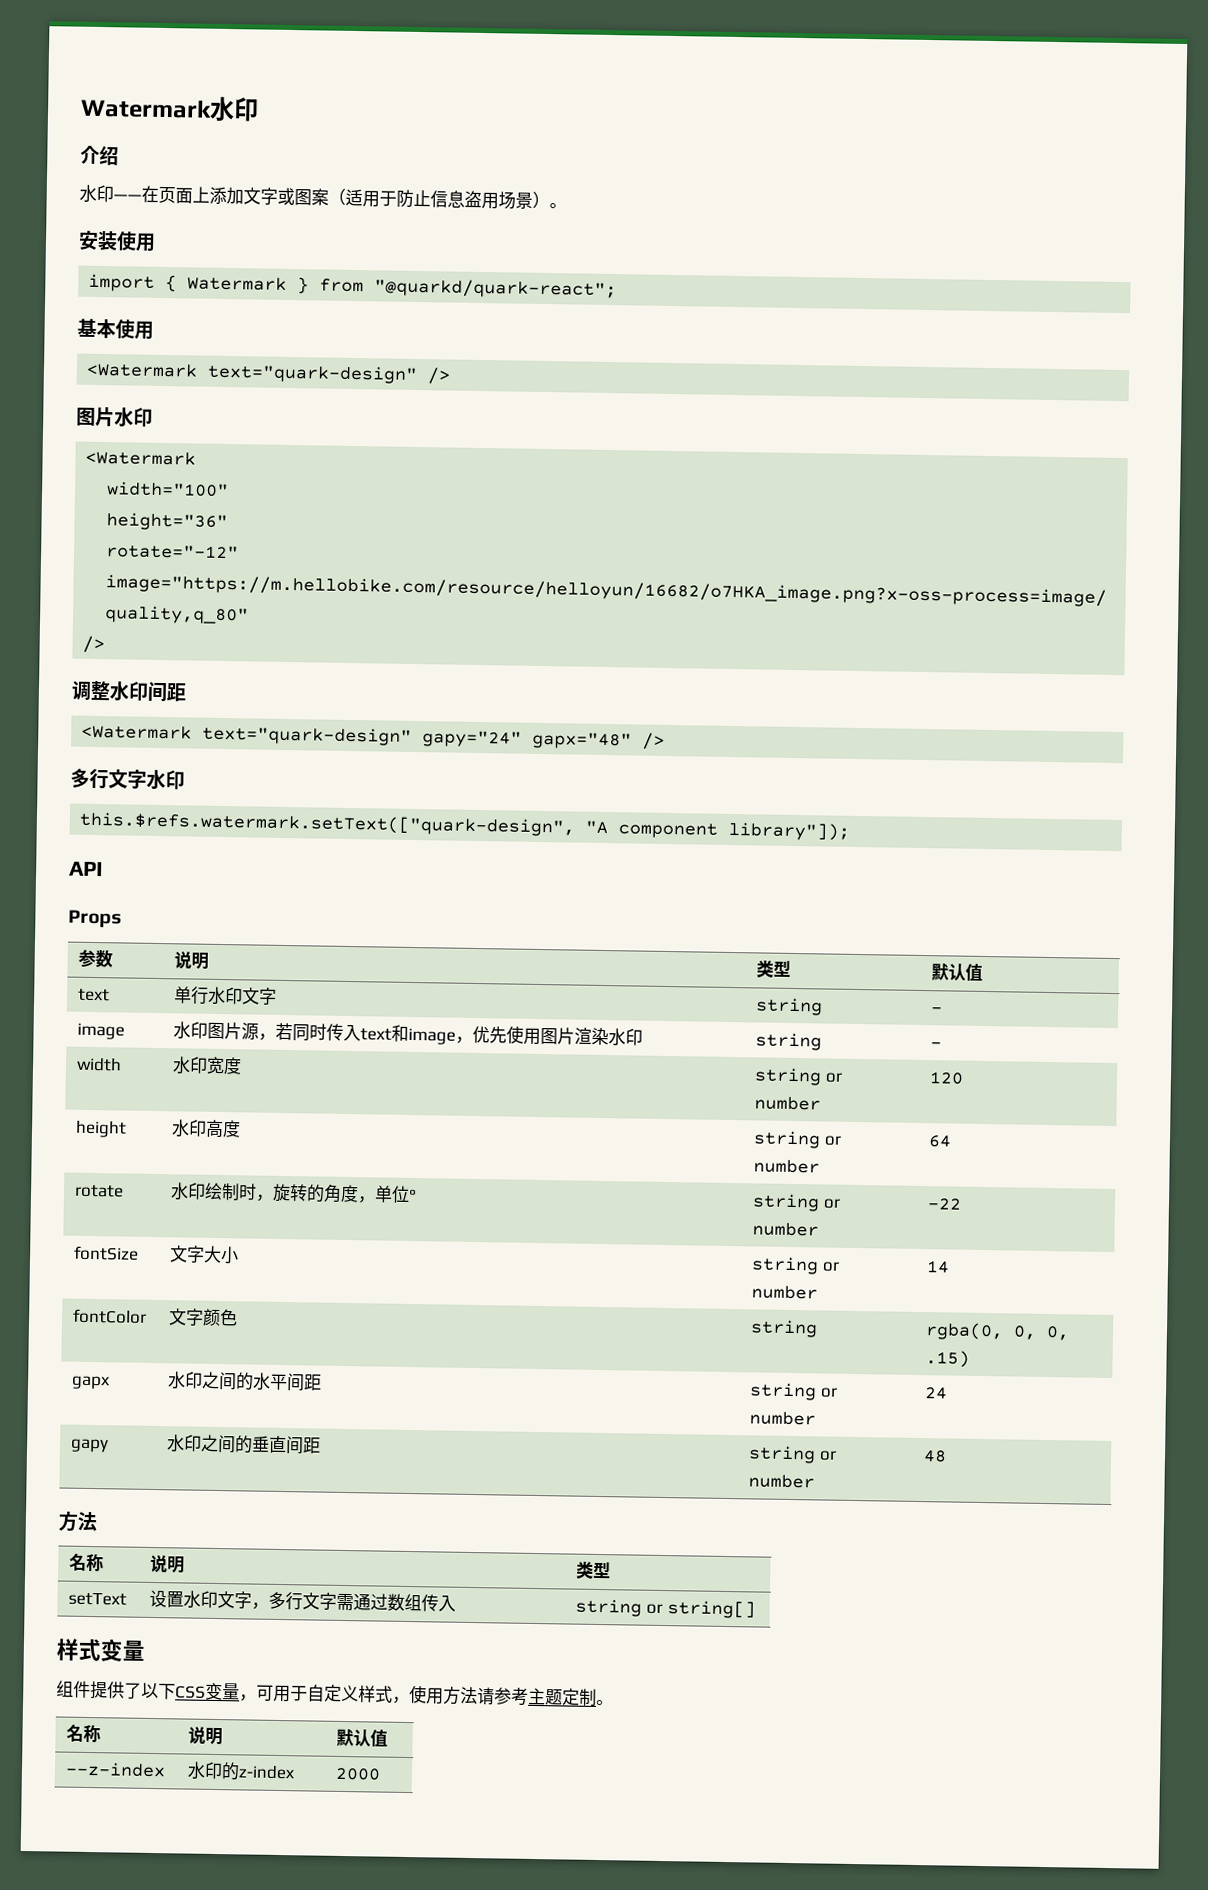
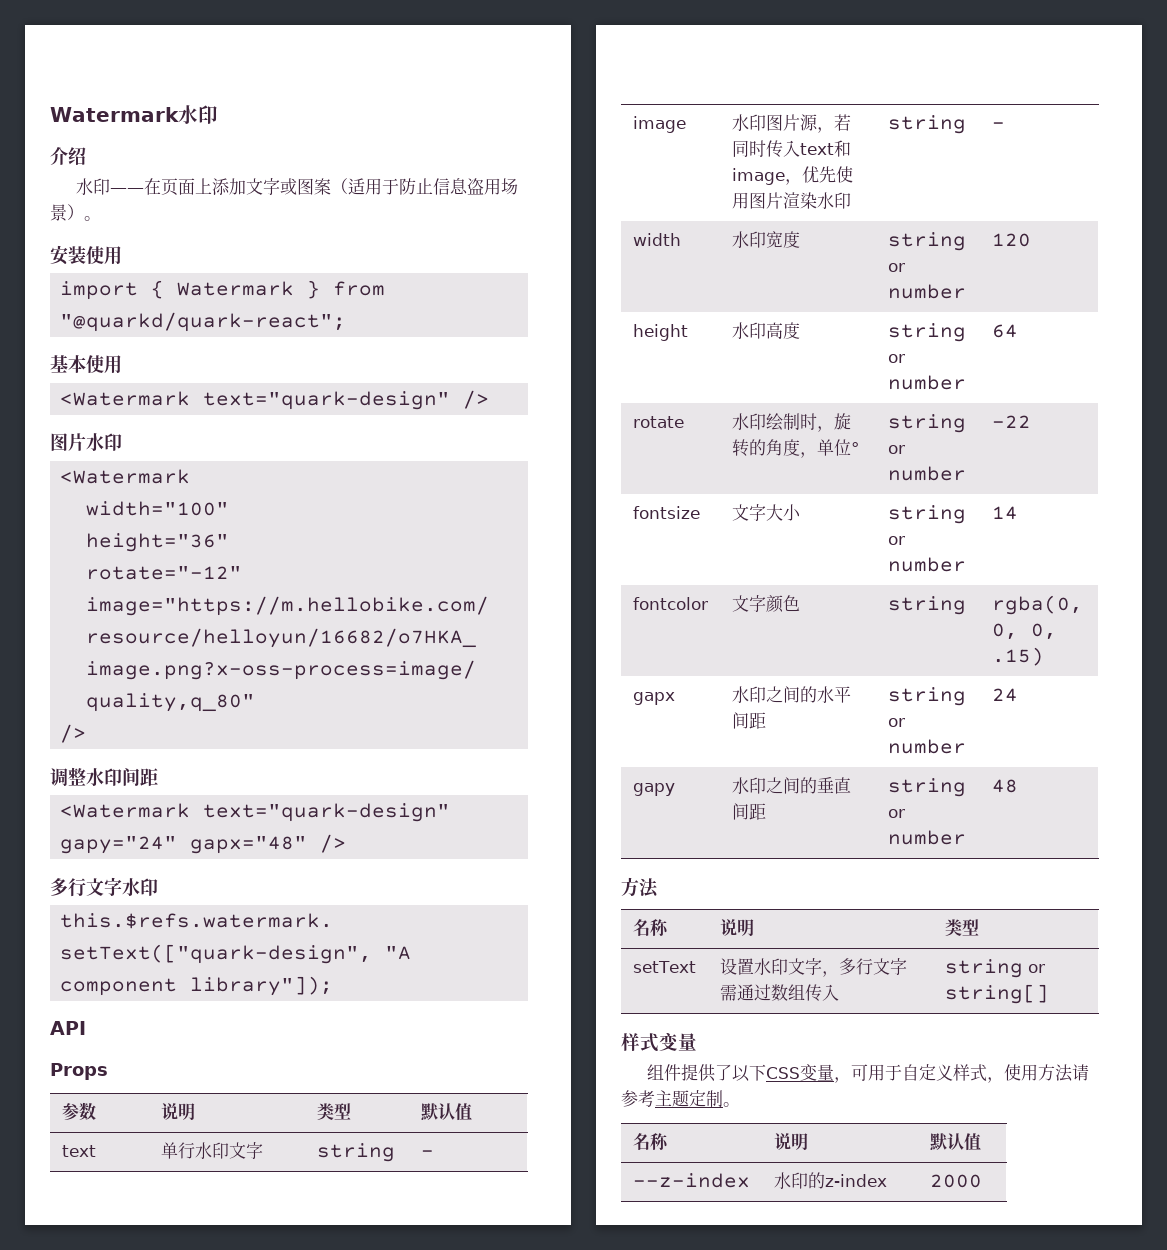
- fontSize | 文字大小 | string or number | 14
+ fontsize | 文字大小 | string or number | 14
- fontColor | 文字颜色 | string | rgba(0, 0, 0, .15)
+ fontcolor | 文字颜色 | string | rgba(0, 0, 0, .15)

